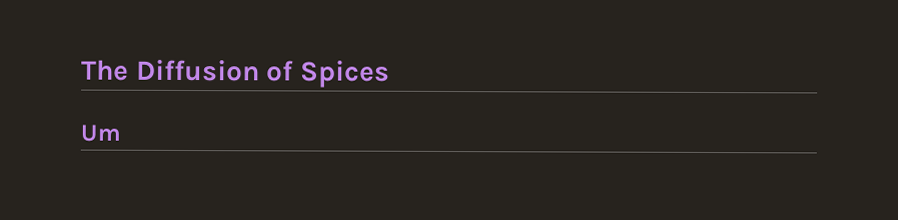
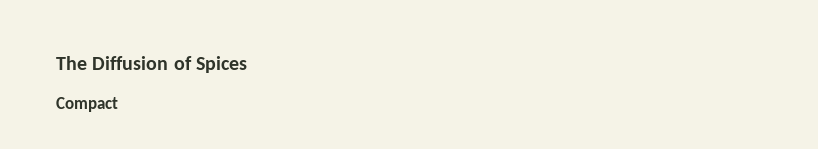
- Um
+ Compact

